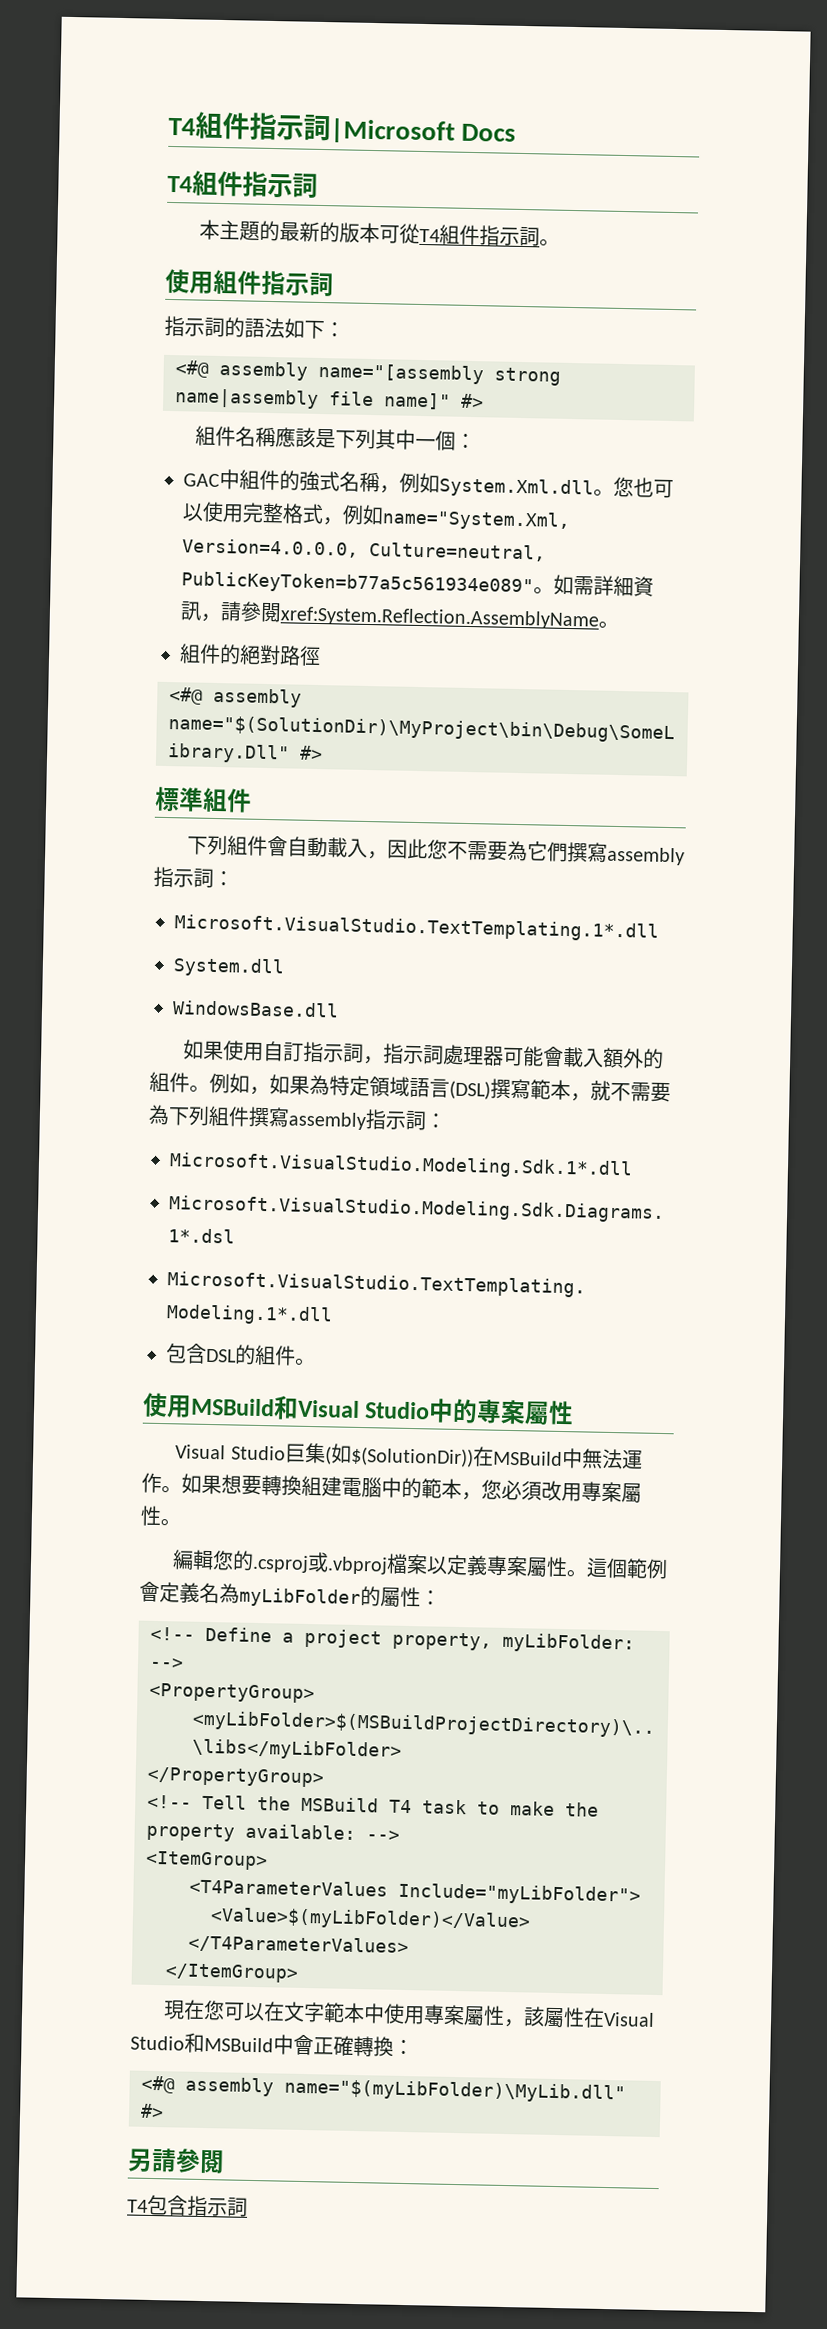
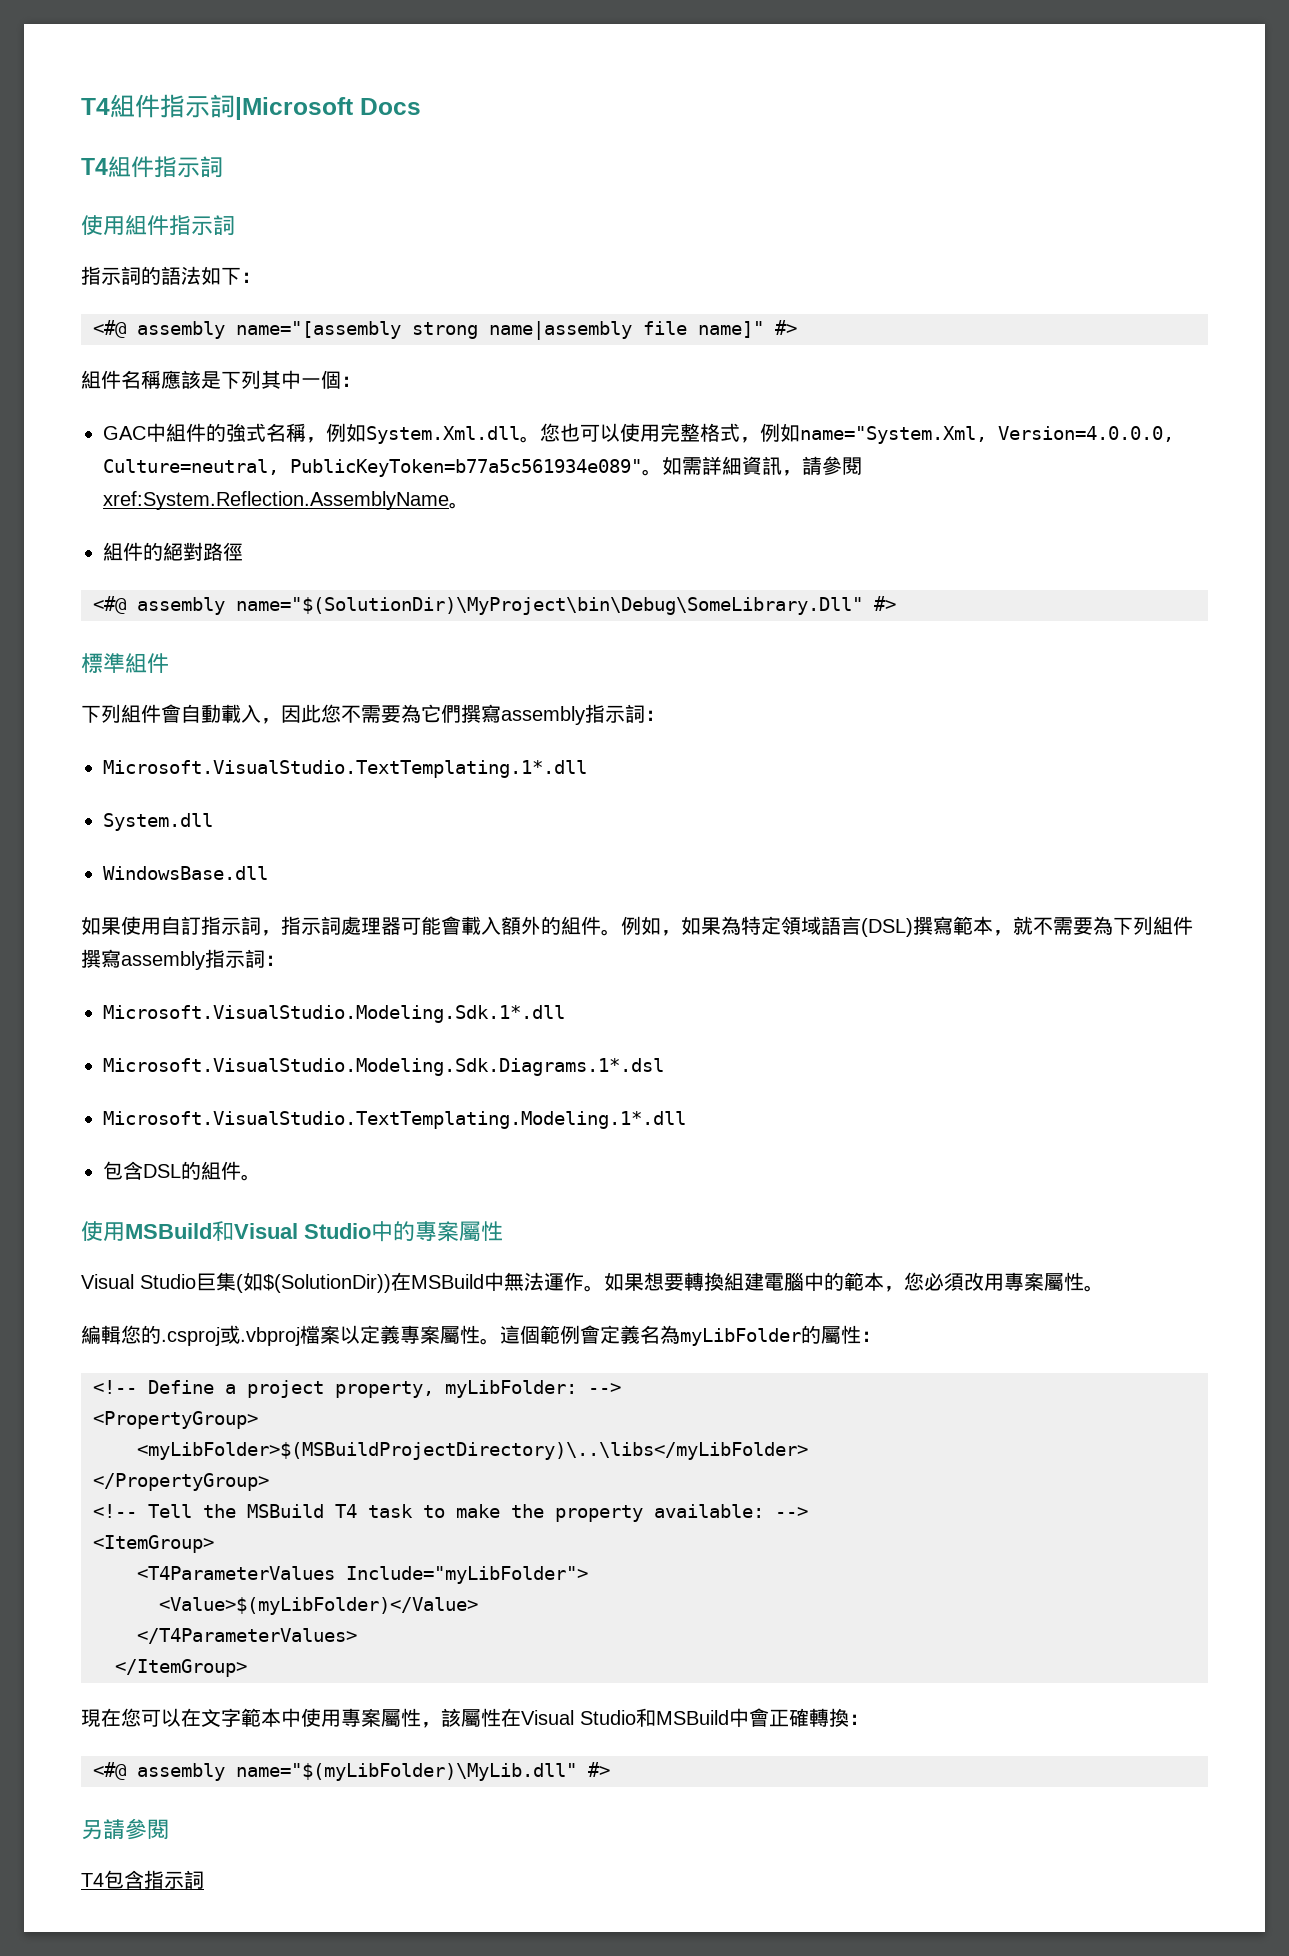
- 本主題的最新的版本可從T4組件指示詞。

